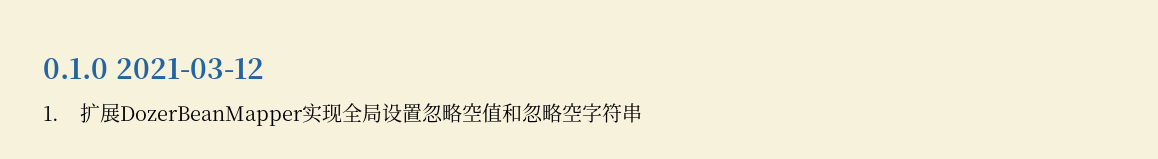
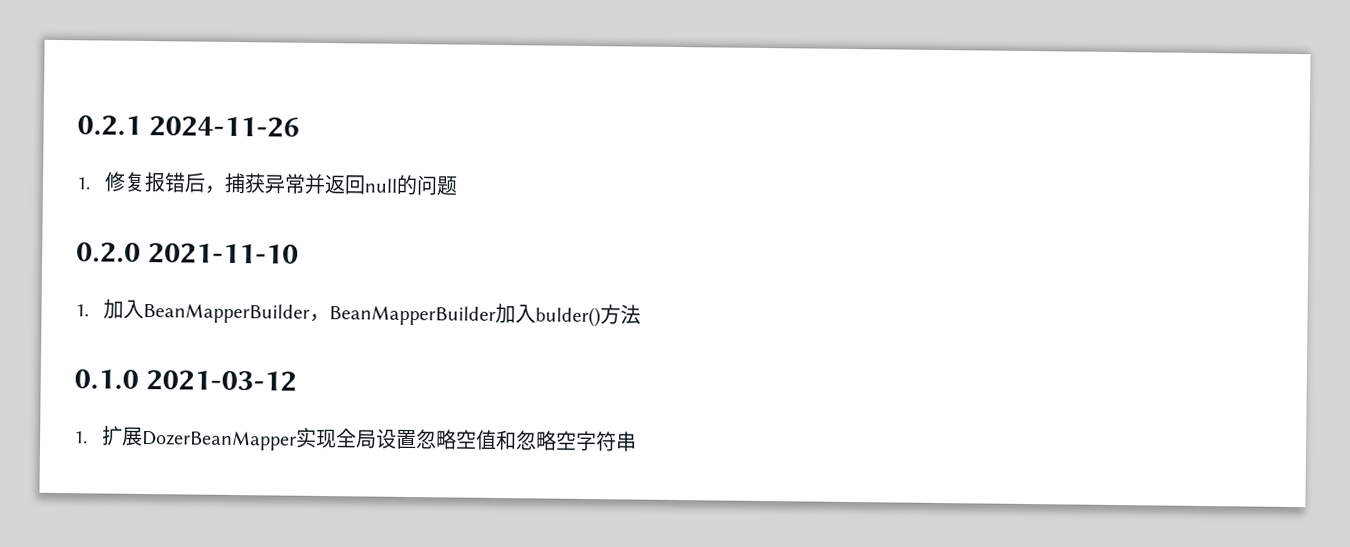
+ 0.2.1 2024-11-26
+ 1.修复报错后，捕获异常并返回null的问题
+ 0.2.0 2021-11-10
+ 1.加入BeanMapperBuilder，BeanMapperBuilder加入bulder()方法

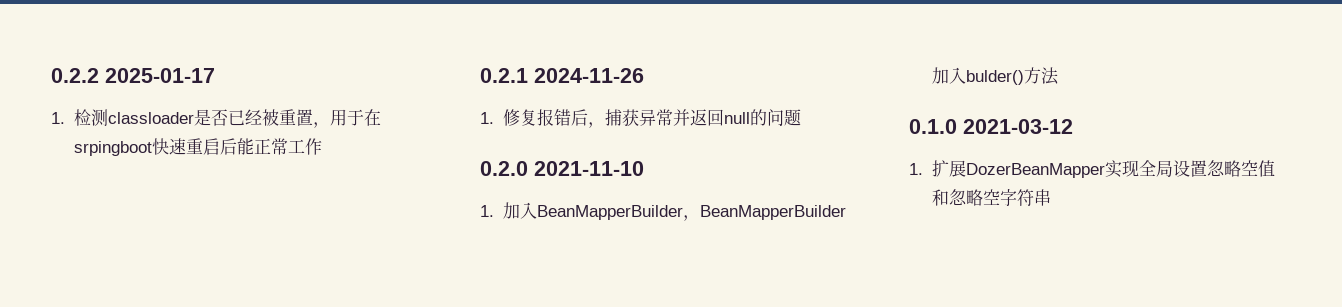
+ 0.2.2 2025-01-17
+ 1.检测classloader是否已经被重置，用于在srpingboot快速重启后能正常工作

